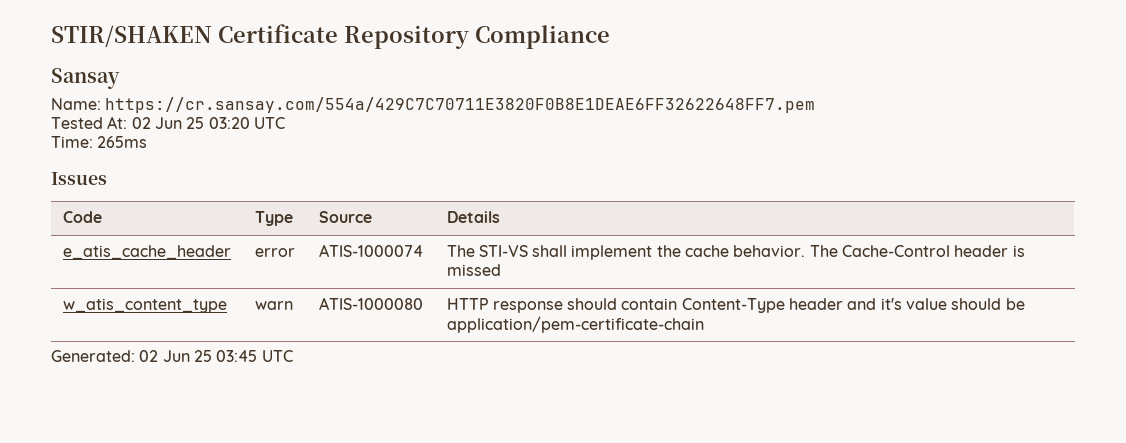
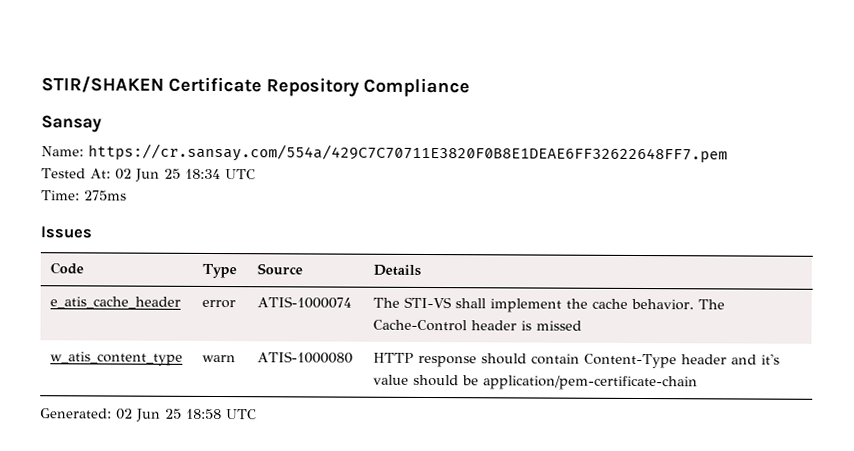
- Tested At: 02 Jun 25 03:20 UTC
+ Tested At: 02 Jun 25 18:34 UTC
- Time: 265ms
+ Time: 275ms
- Generated: 02 Jun 25 03:45 UTC
+ Generated: 02 Jun 25 18:58 UTC

